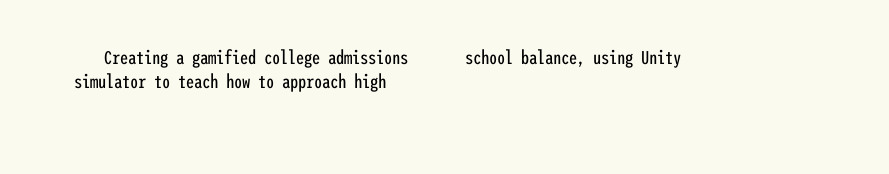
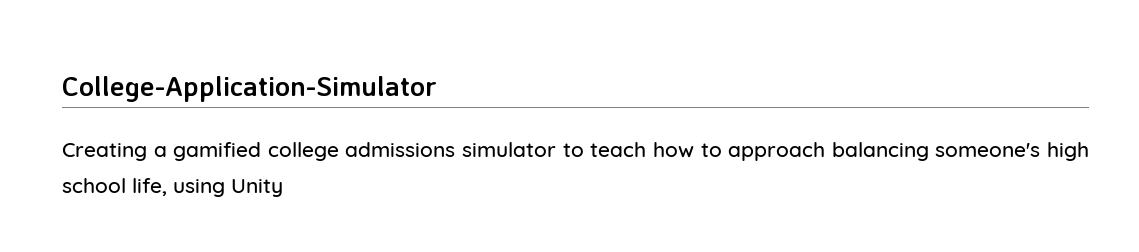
+ College-Application-Simulator
- Creating a gamified college admissions simulator to teach how to approach high school balance, using Unity
+ Creating a gamified college admissions simulator to teach how to approach balancing someone's high school life, using Unity

